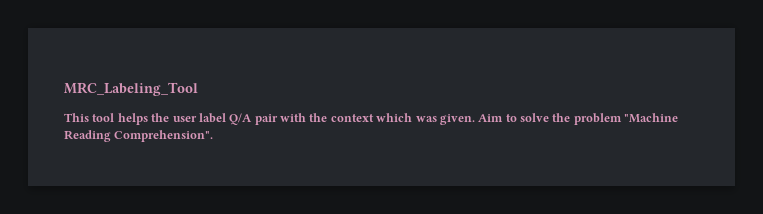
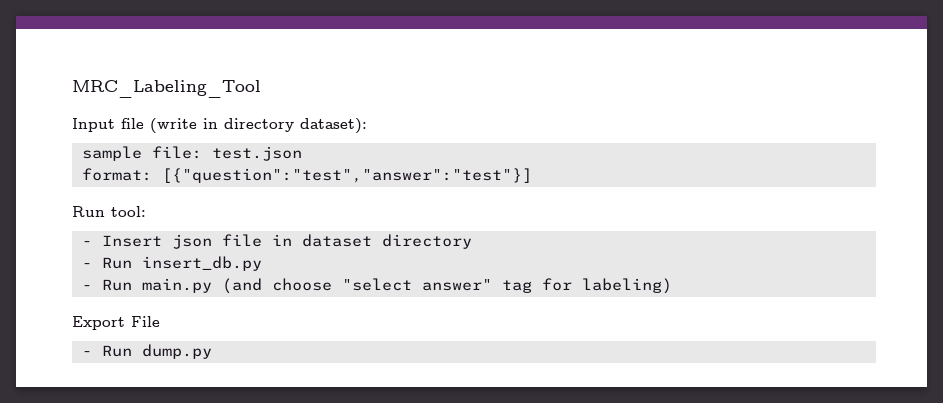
- This tool helps the user label Q/A pair with the context which was given. Aim to solve the problem "Machine Reading Comprehension".
+ Input file (write in directory dataset):
+ sample file: test.json
+ format: [{"question":"test","answer":"test"}]
+ Run tool:
+ - Insert json file in dataset directory
+ - Run insert_db.py
+ - Run main.py (and choose "select answer" tag for labeling)
+ Export File
+ - Run dump.py

